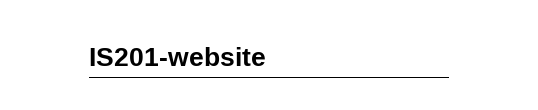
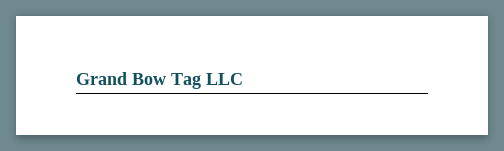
- IS201-website
+ Grand Bow Tag LLC

